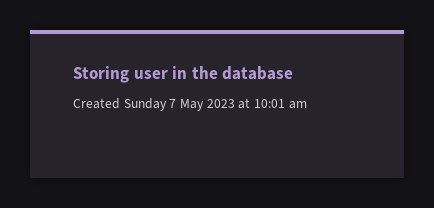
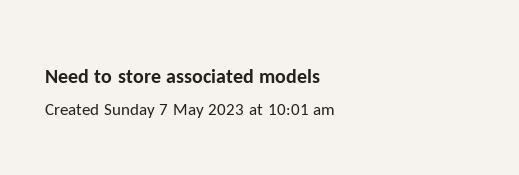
- Storing user in the database
+ Need to store associated models

